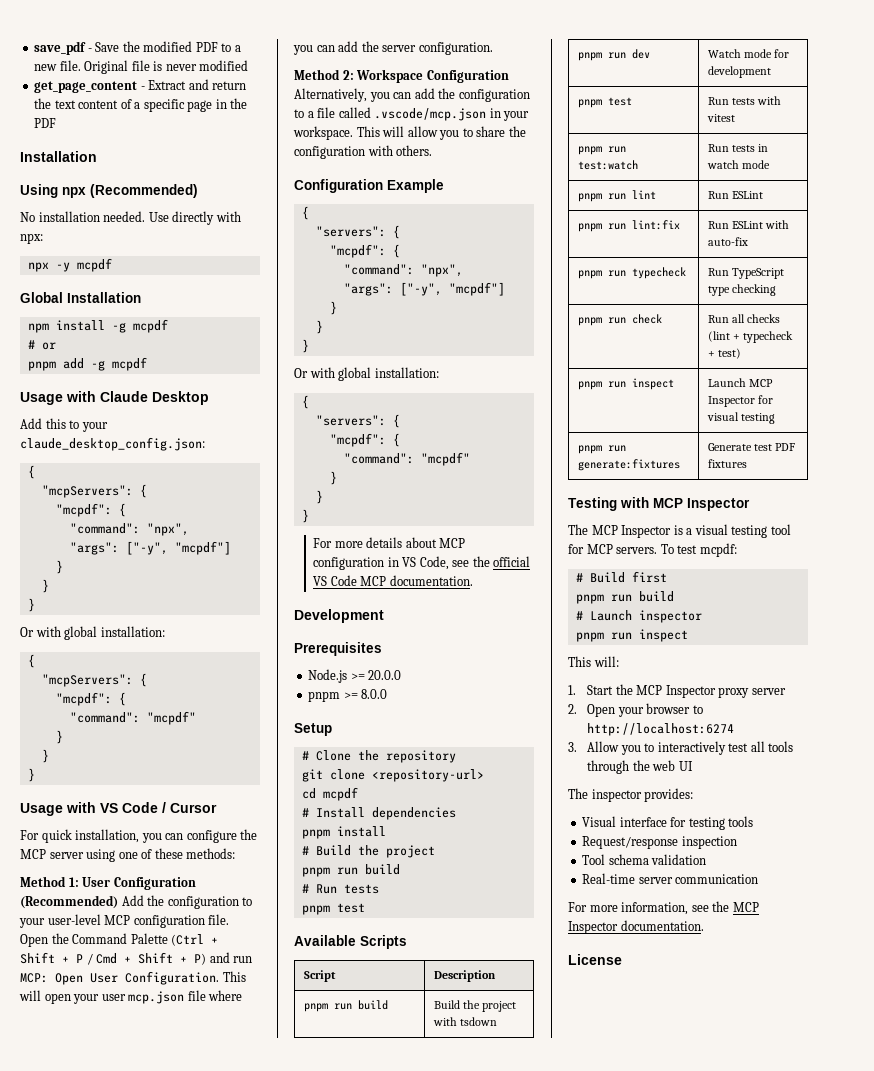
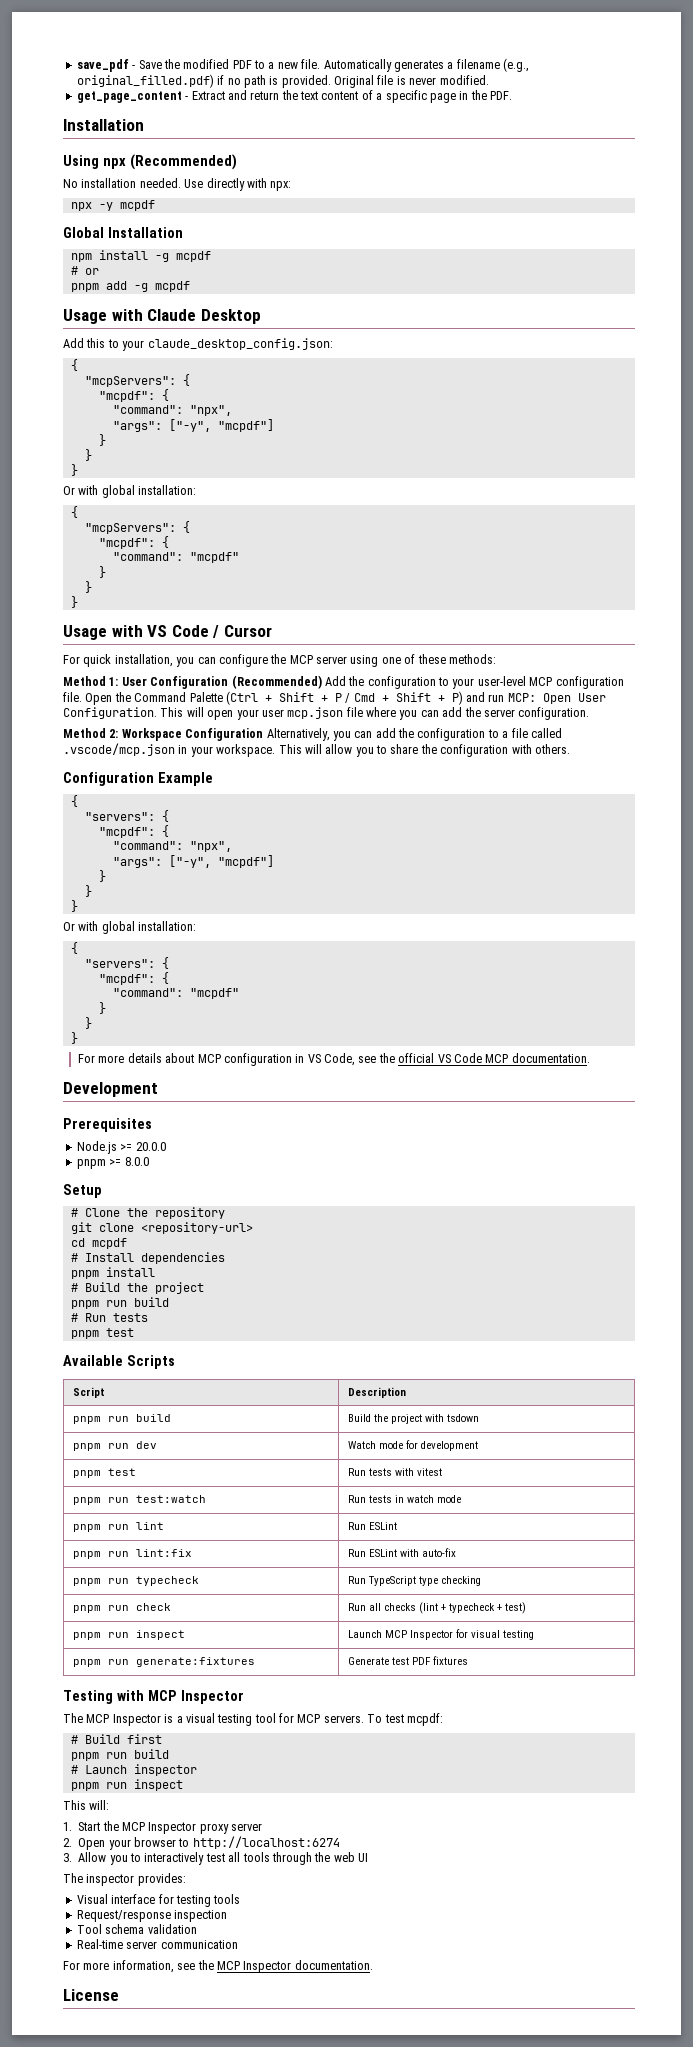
+ Automatically generates a filename (e.g., original_filled.pdf) if no path is provided.
- Original file is never modified
+ Original file is never modified.
- get_page_content - Extract and return the text content of a specific page in the PDF
+ get_page_content - Extract and return the text content of a specific page in the PDF.

